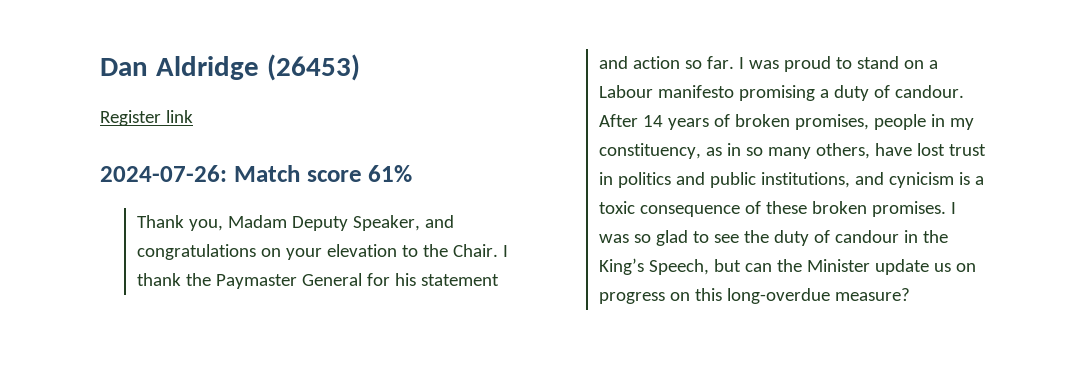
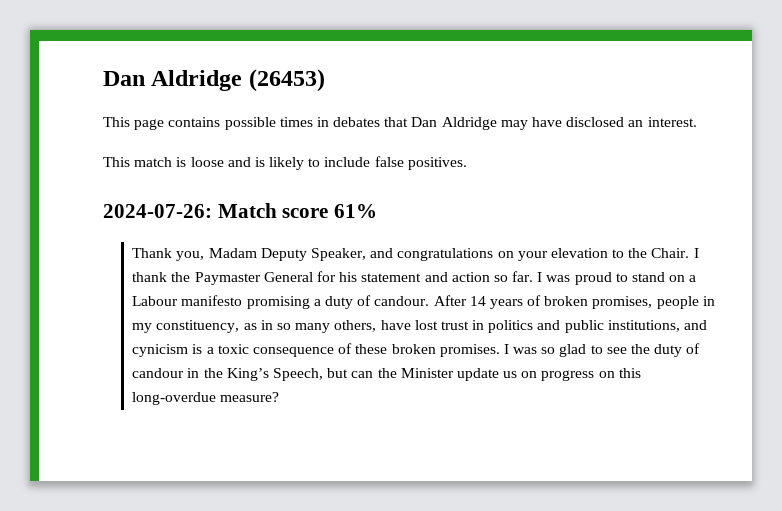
- Register link
+ This page contains possible times in debates that Dan Aldridge may have disclosed an interest.
+ This match is loose and is likely to include false positives.

